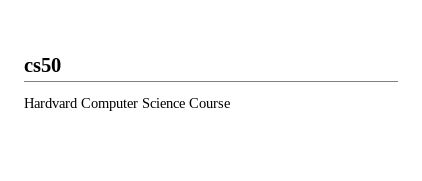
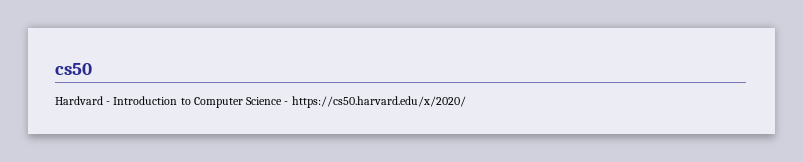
- Hardvard Computer Science Course
+ Hardvard - Introduction to Computer Science - https://cs50.harvard.edu/x/2020/

